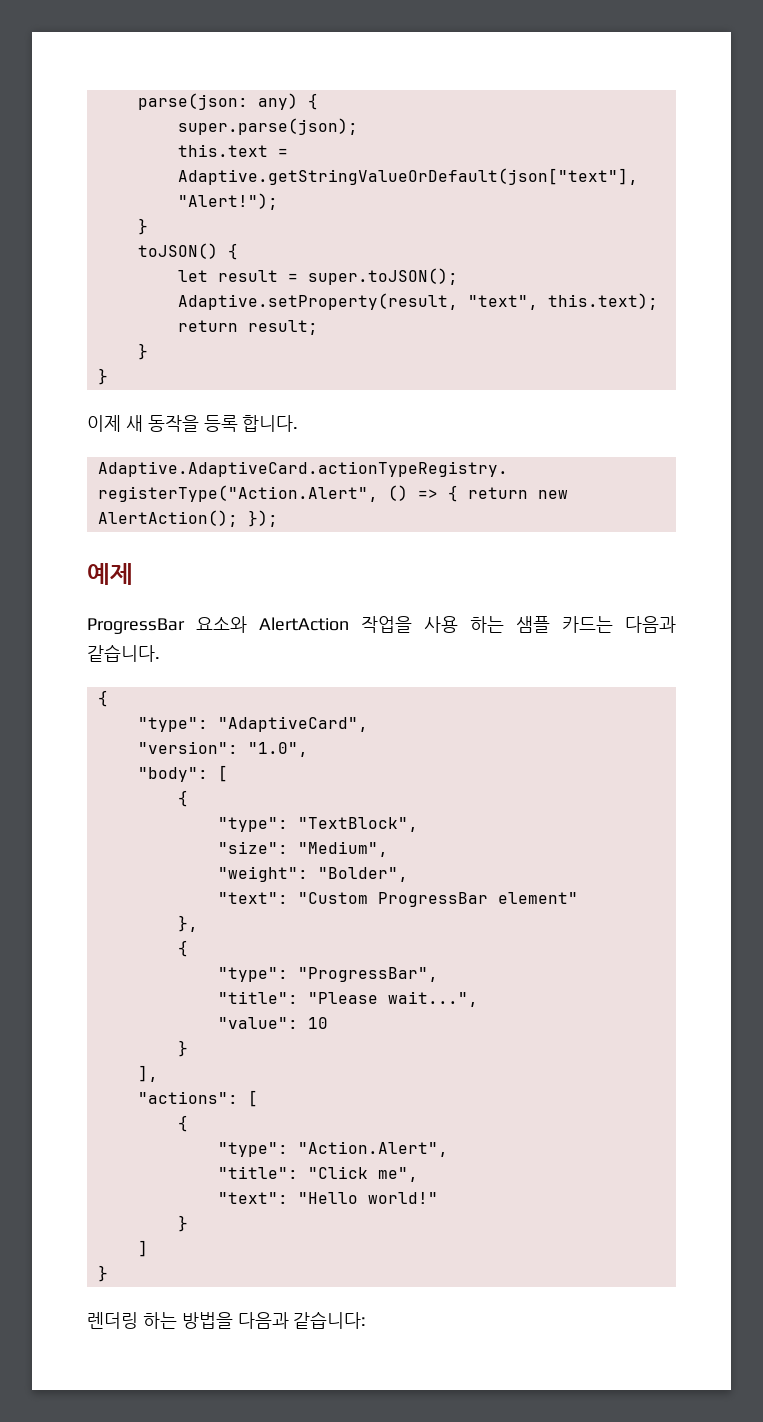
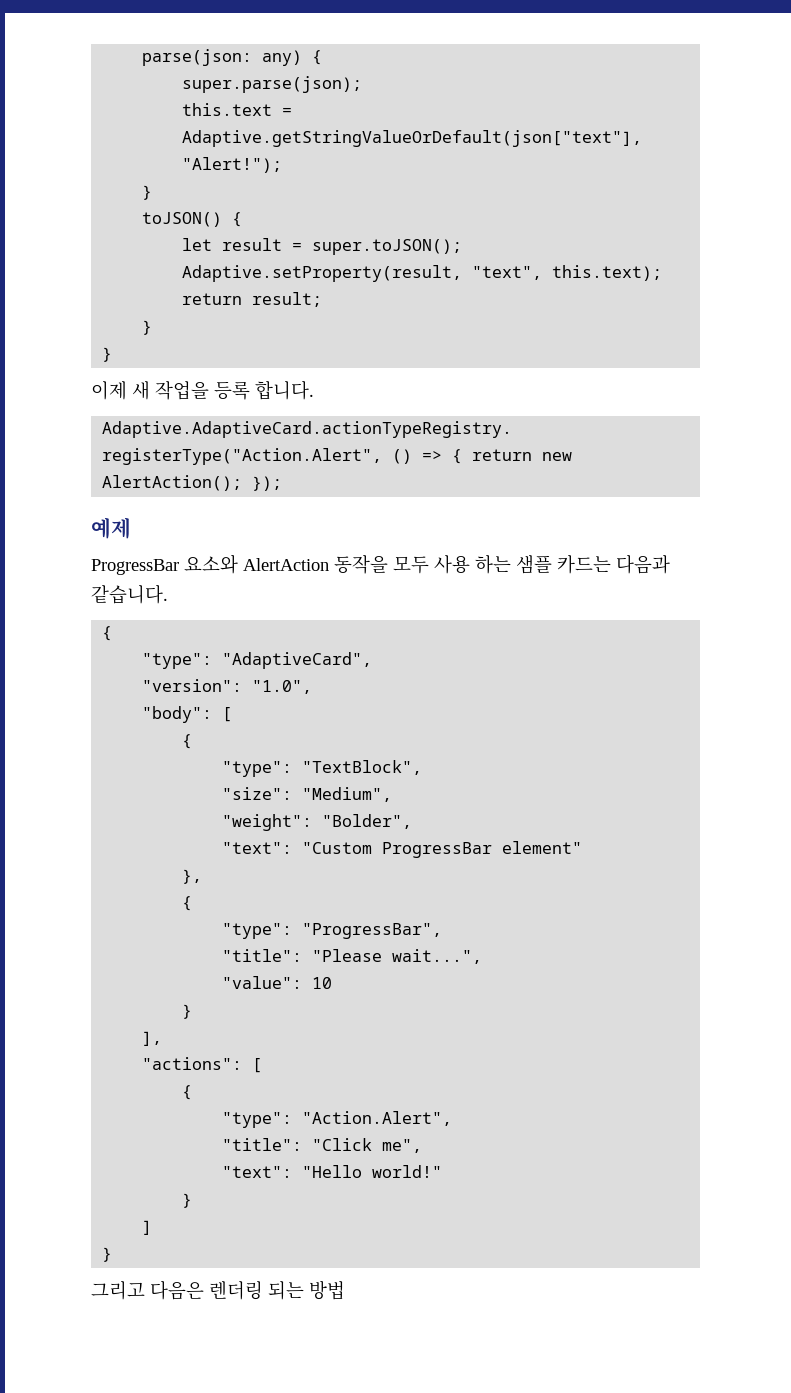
- 이제 새 동작을 등록 합니다.
+ 이제 새 작업을 등록 합니다.
- ProgressBar 요소와 AlertAction 작업을 사용 하는 샘플 카드는 다음과 같습니다.
+ ProgressBar 요소와 AlertAction 동작을 모두 사용 하는 샘플 카드는 다음과 같습니다.
- 렌더링 하는 방법을 다음과 같습니다:
+ 그리고 다음은 렌더링 되는 방법

